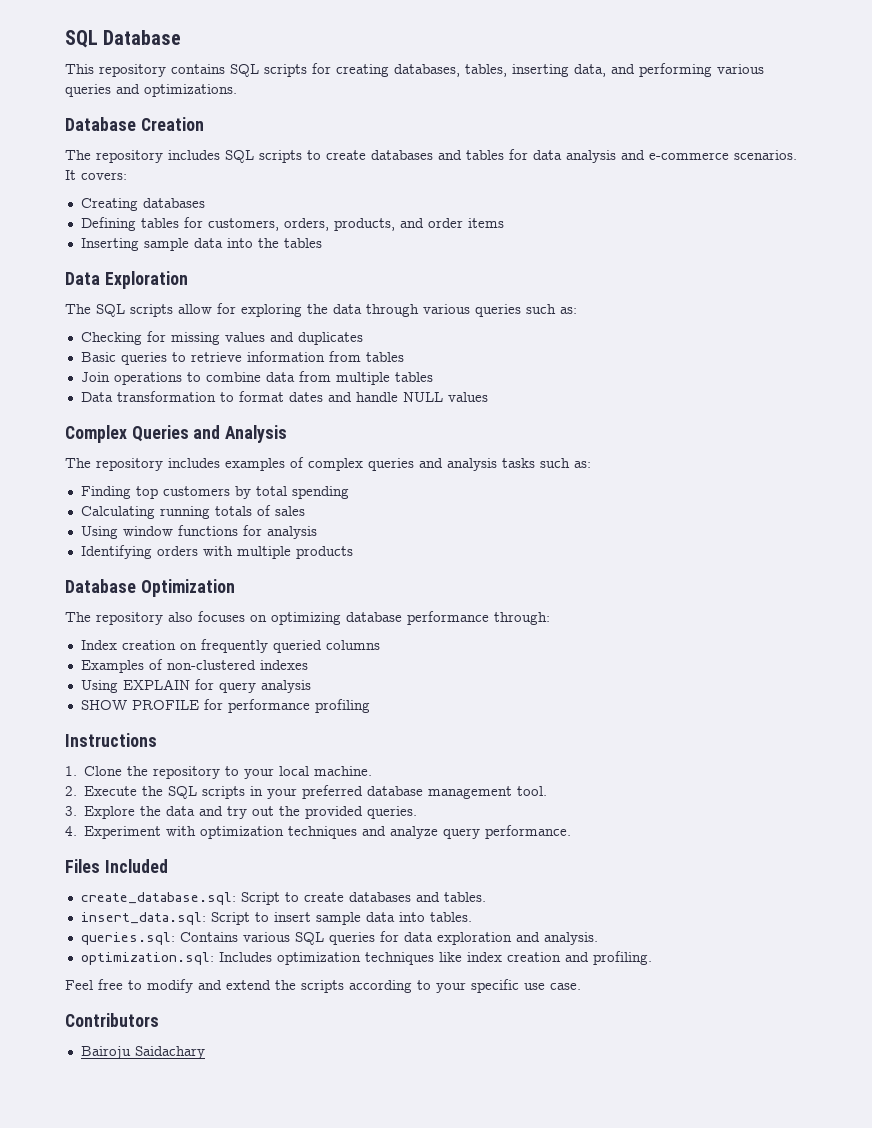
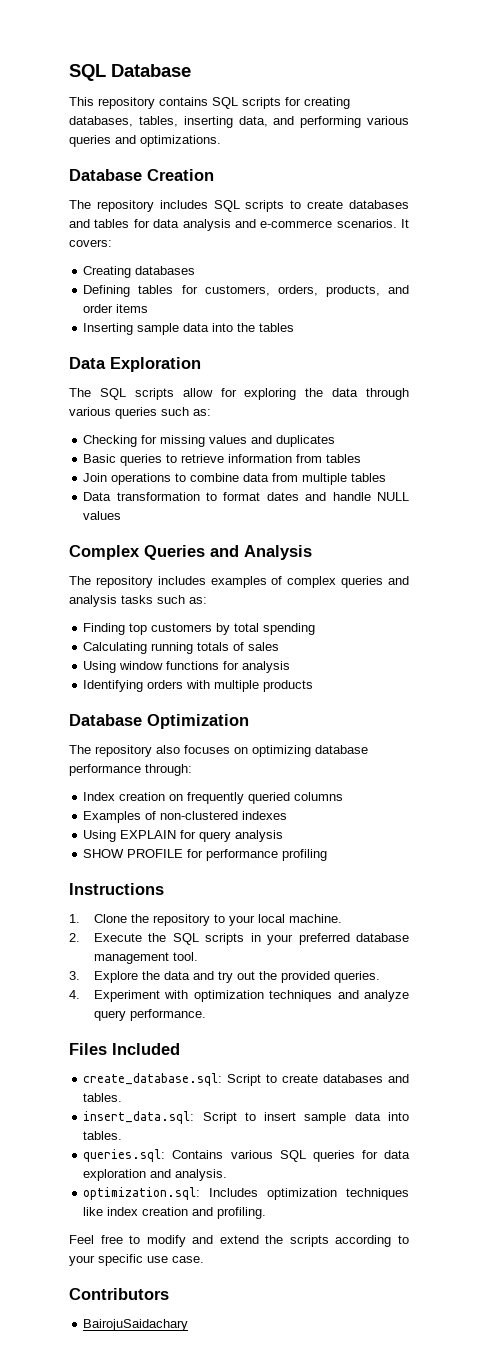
- Bairoju Saidachary
+ BairojuSaidachary

